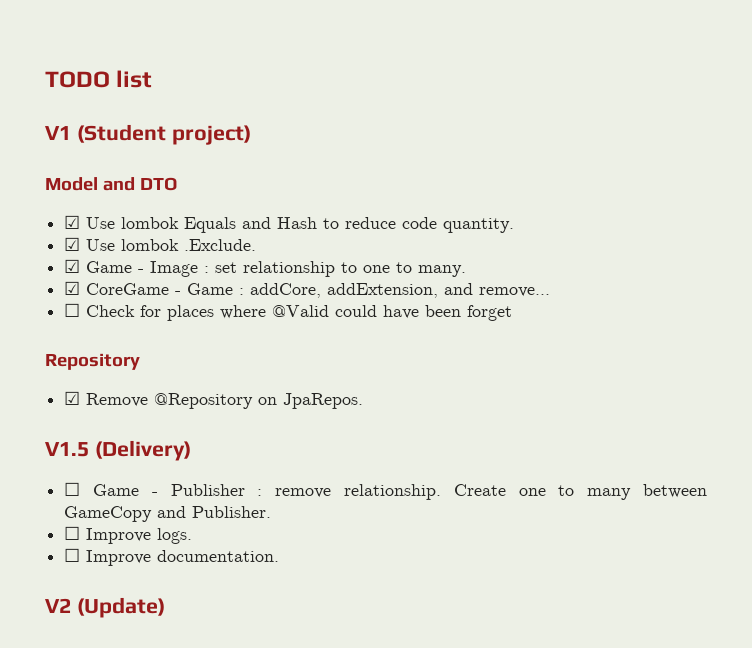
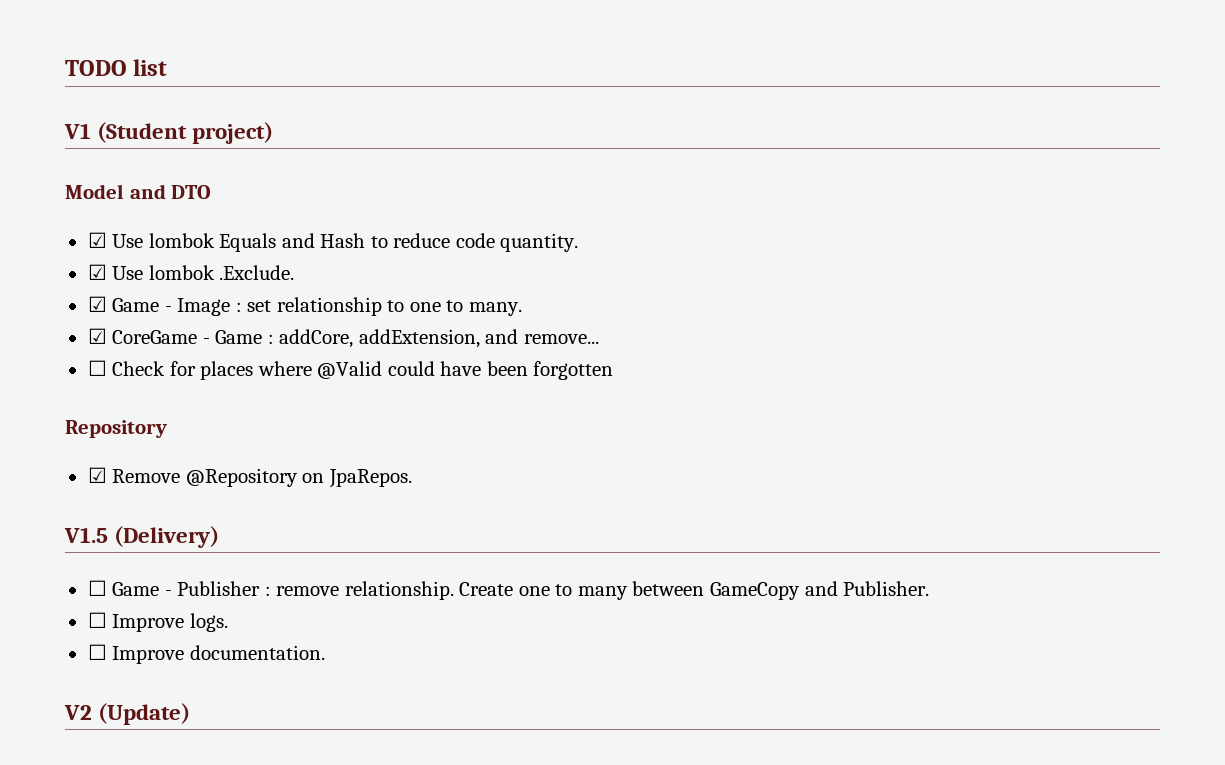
- ☐ Check for places where @Valid could have been forget
+ ☐ Check for places where @Valid could have been forgotten

